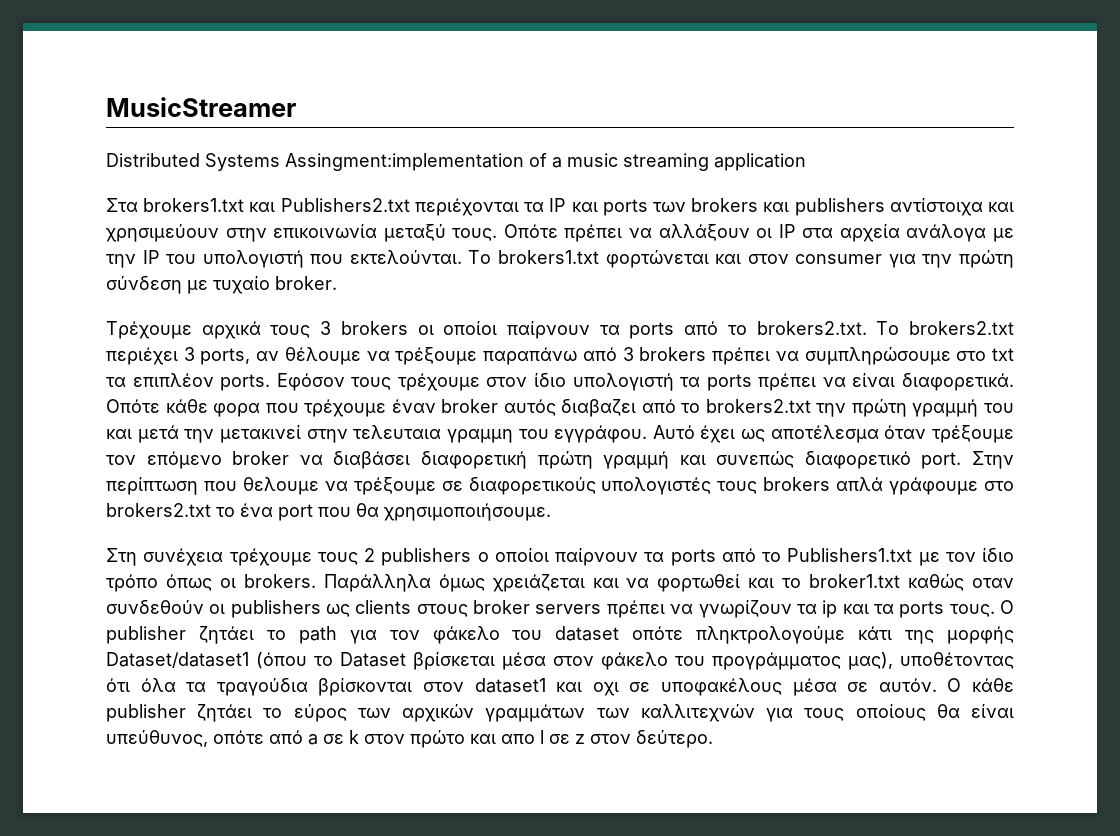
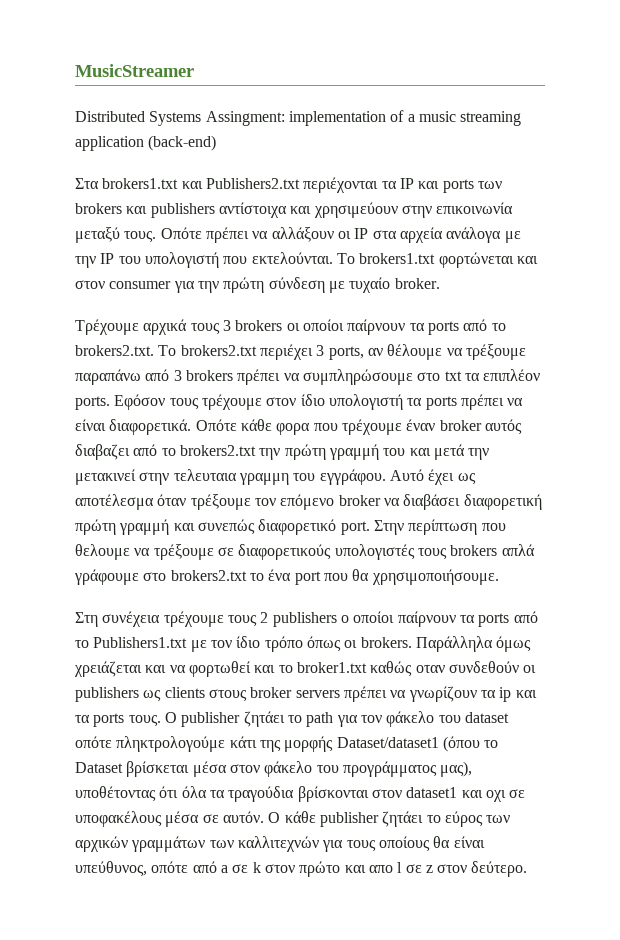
- Distributed Systems Assingment:implementation of a music streaming application
+ Distributed Systems Assingment: implementation of a music streaming application (back-end)

